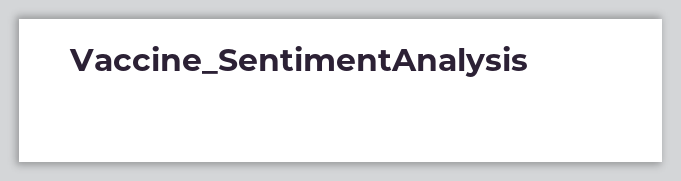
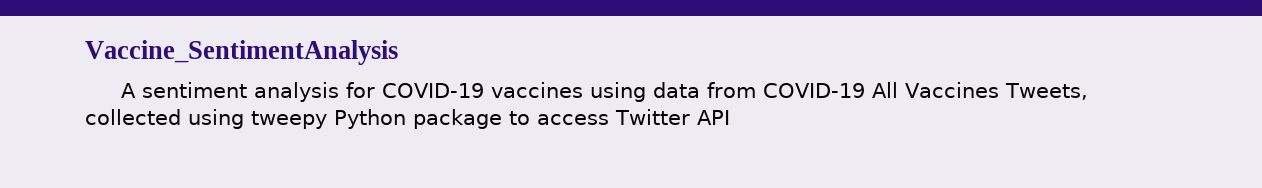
+ A sentiment analysis for COVID-19 vaccines using data from COVID-19 All Vaccines Tweets, collected using tweepy Python package to access Twitter API

